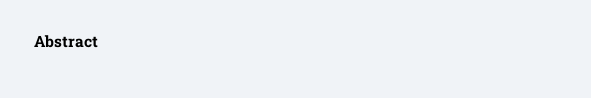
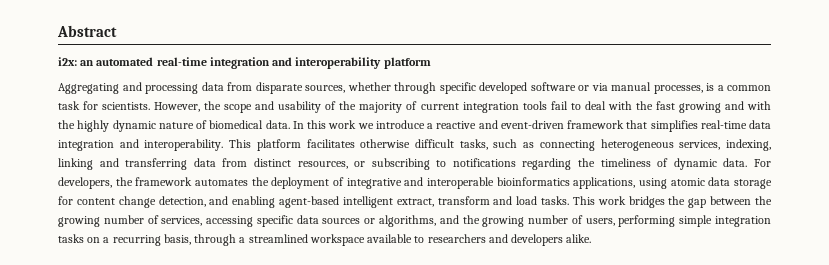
+ i2x: an automated real-time integration and interoperability platform
+ Aggregating and processing data from disparate sources, whether through specific developed software or via manual processes, is a common task for scientists. However, the scope and usability of the majority of current integration tools fail to deal with the fast growing and with the highly dynamic nature of biomedical data. In this work we introduce a reactive and event-driven framework that simplifies real-time data integration and interoperability. This platform facilitates otherwise difficult tasks, such as connecting heterogeneous services, indexing, linking and transferring data from distinct resources, or subscribing to notifications regarding the timeliness of dynamic data. For developers, the framework automates the deployment of integrative and interoperable bioinformatics applications, using atomic data storage for content change detection, and enabling agent-based intelligent extract, transform and load tasks. This work bridges the gap between the growing number of services, accessing specific data sources or algorithms, and the growing number of users, performing simple integration tasks on a recurring basis, through a streamlined workspace available to researchers and developers alike.

